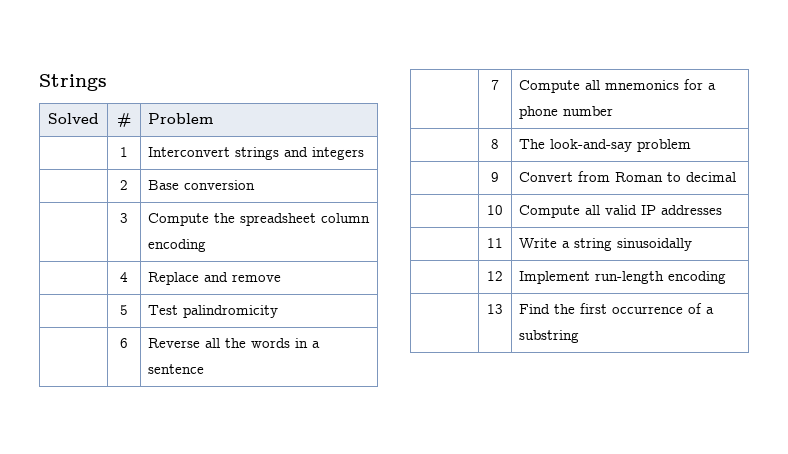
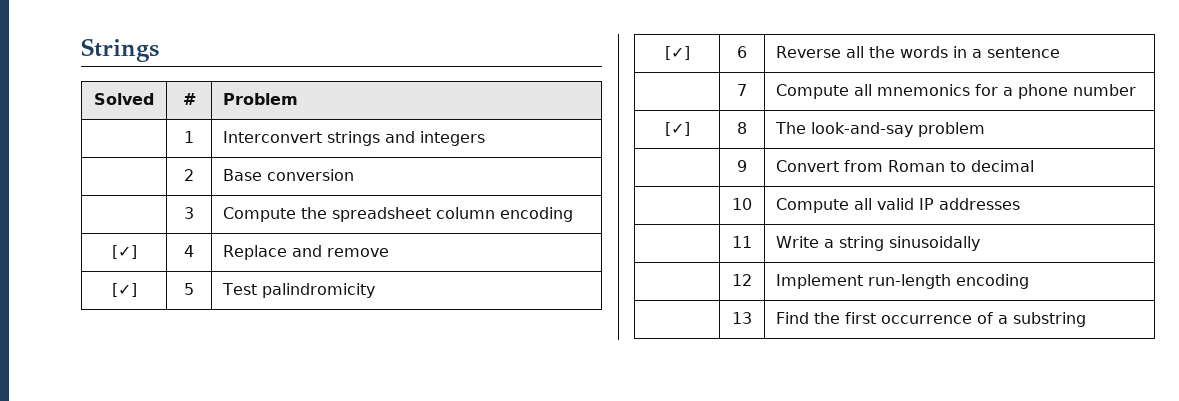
- | 4 | Replace and remove
+ [✓] | 4 | Replace and remove
- | 5 | Test palindromicity
+ [✓] | 5 | Test palindromicity
- | 6 | Reverse all the words in a sentence
+ [✓] | 6 | Reverse all the words in a sentence
- | 8 | The look-and-say problem
+ [✓] | 8 | The look-and-say problem

